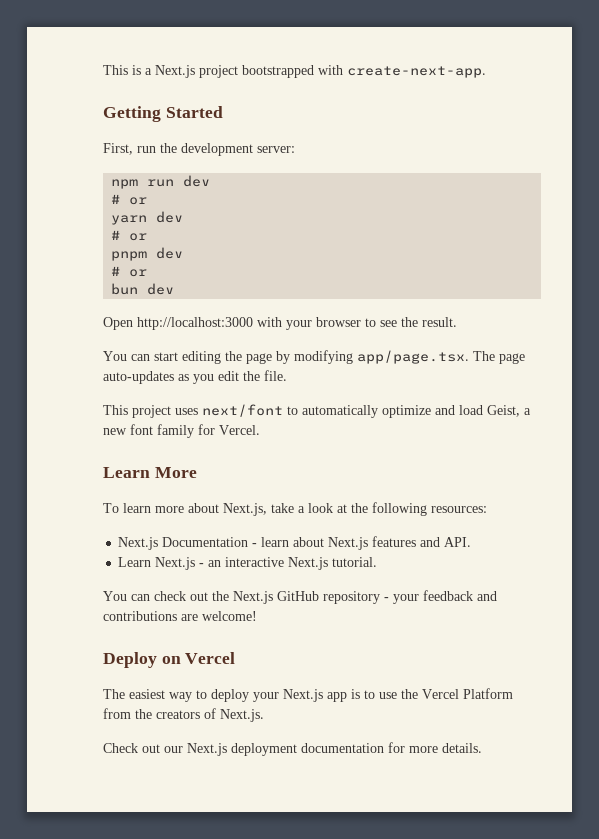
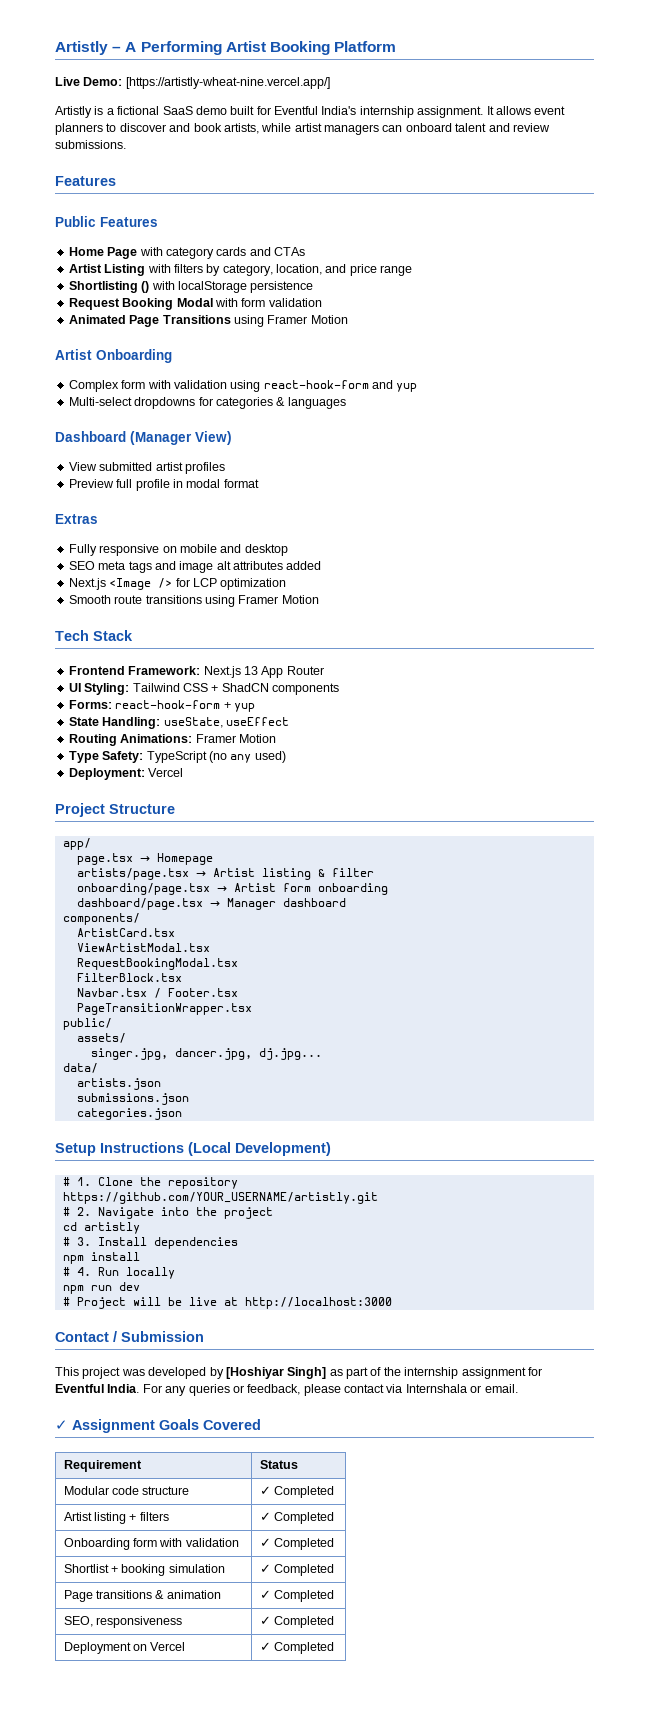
- This is a Next.js project bootstrapped with create-next-app.
- Getting Started
- First, run the development server:
+ Artistly – A Performing Artist Booking Platform
+ Live Demo: [https://artistly-wheat-nine.vercel.app/]
+ Artistly is a fictional SaaS demo built for Eventful India's internship assignment. It allows event planners to discover and book artists, while artist managers can onboard talent and review submissions.
+ Features
+ Public Features
+ Home Page with category cards and CTAs
+ Artist Listing with filters by category, location, and price range
+ Shortlisting () with localStorage persistence
+ Request Booking Modal with form validation
+ Animated Page Transitions using Framer Motion
+ Artist Onboarding
+ Complex form with validation using react-hook-form and yup
+ Multi-select dropdowns for categories & languages
+ Dashboard (Manager View)
+ View submitted artist profiles
+ Preview full profile in modal format
+ Extras
+ Fully responsive on mobile and desktop
+ SEO meta tags and image alt attributes added
+ Next.js <Image /> for LCP optimization
+ Smooth route transitions using Framer Motion
+ Tech Stack
+ Frontend Framework: Next.js 13 App Router
+ UI Styling: Tailwind CSS + ShadCN components
+ Forms: react-hook-form + yup
+ State Handling: useState, useEffect
+ Routing Animations: Framer Motion
+ Type Safety: TypeScript (no any used)
+ Deployment: Vercel
+ Project Structure
+ app/
+ page.tsx → Homepage
+ artists/page.tsx → Artist listing & filter
+ onboarding/page.tsx → Artist form onboarding
+ dashboard/page.tsx → Manager dashboard
+ components/
+ ArtistCard.tsx
+ ViewArtistModal.tsx
+ RequestBookingModal.tsx
+ FilterBlock.tsx
+ Navbar.tsx / Footer.tsx
+ PageTransitionWrapper.tsx
+ public/
+ assets/
+ singer.jpg, dancer.jpg, dj.jpg...
+ data/
+ artists.json
+ submissions.json
+ categories.json
+ Setup Instructions (Local Development)
+ # 1. Clone the repository
+ https://github.com/YOUR_USERNAME/artistly.git
+ # 2. Navigate into the project
+ cd artistly
+ # 3. Install dependencies
+ npm install
+ # 4. Run locally
  npm run dev
- # or
- yarn dev
- # or
- pnpm dev
- # or
- bun dev
- Open http://localhost:3000 with your browser to see the result.
- You can start editing the page by modifying app/page.tsx. The page auto-updates as you edit the file.
- This project uses next/font to automatically optimize and load Geist, a new font family for Vercel.
- Learn More
- To learn more about Next.js, take a look at the following resources:
- Next.js Documentation - learn about Next.js features and API.
- Learn Next.js - an interactive Next.js tutorial.
- You can check out the Next.js GitHub repository - your feedback and contributions are welcome!
- Deploy on Vercel
- The easiest way to deploy your Next.js app is to use the Vercel Platform from the creators of Next.js.
- Check out our Next.js deployment documentation for more details.
+ # Project will be live at http://localhost:3000
+ Contact / Submission
+ This project was developed by [Hoshiyar Singh] as part of the internship assignment for Eventful India. For any queries or feedback, please contact via Internshala or email.
+ ✓ Assignment Goals Covered
+ Requirement | Status
+ Modular code structure | ✓ Completed
+ Artist listing + filters | ✓ Completed
+ Onboarding form with validation | ✓ Completed
+ Shortlist + booking simulation | ✓ Completed
+ Page transitions & animation | ✓ Completed
+ SEO, responsiveness | ✓ Completed
+ Deployment on Vercel | ✓ Completed

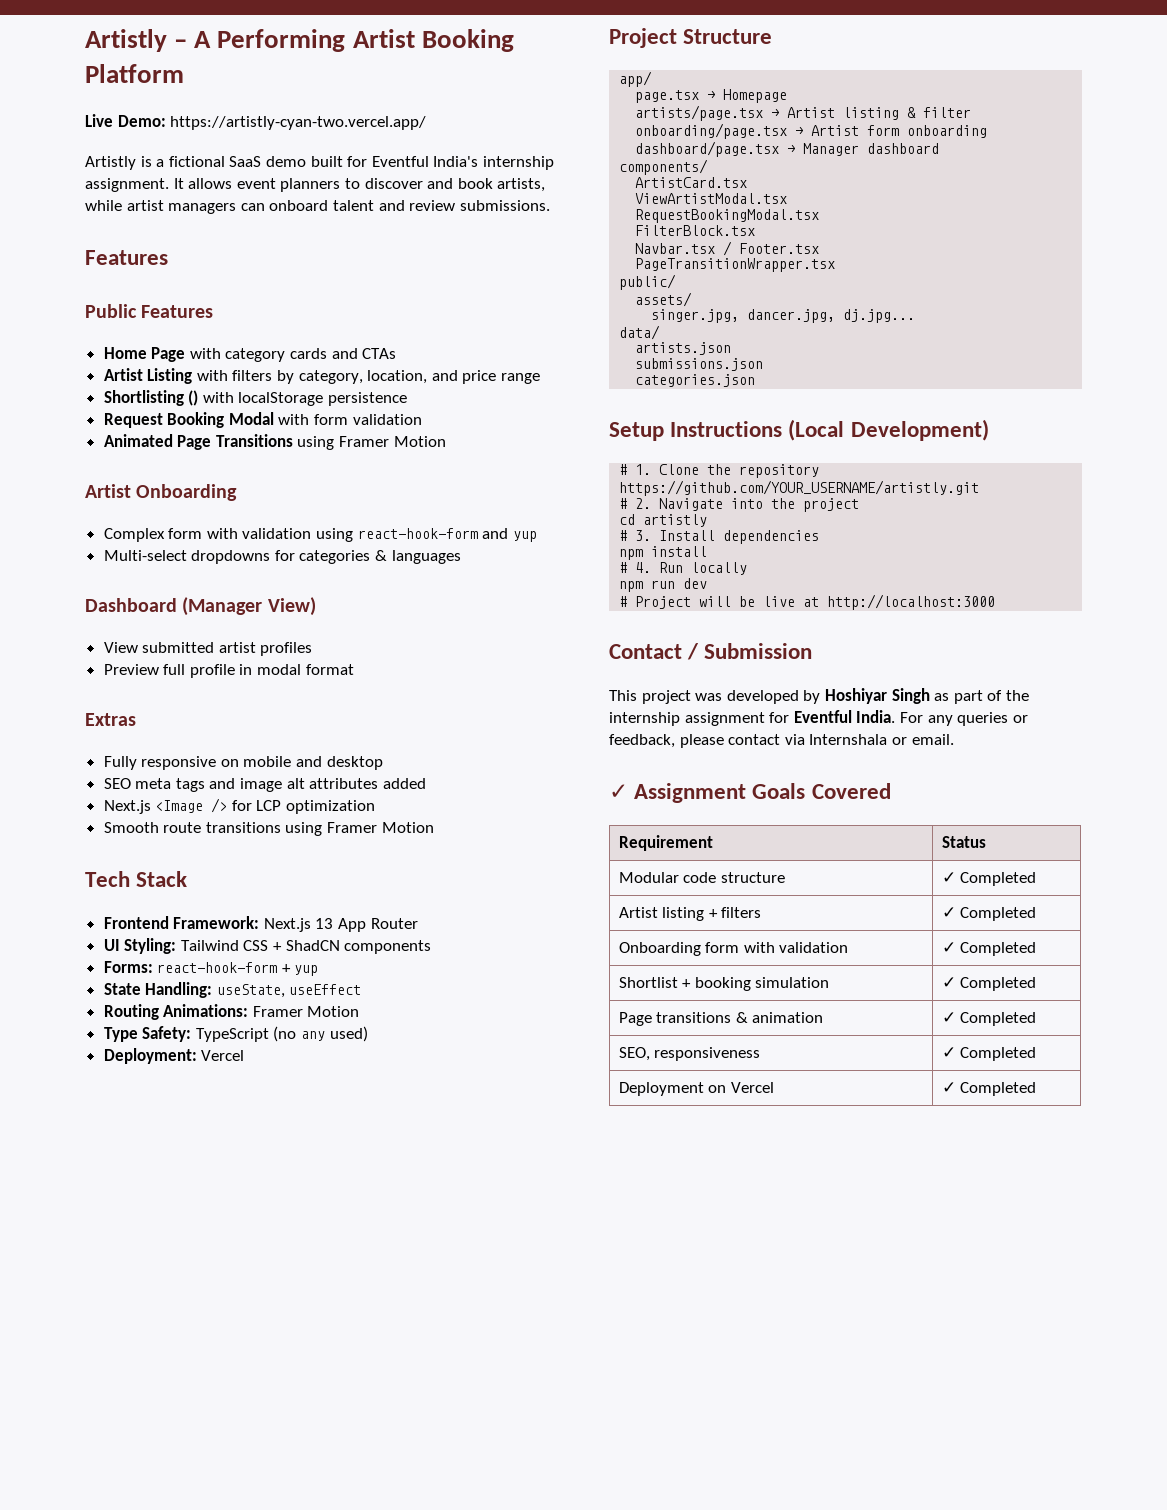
- Live Demo: [https://artistly-wheat-nine.vercel.app/]
+ Live Demo: https://artistly-cyan-two.vercel.app/
- This project was developed by [Hoshiyar Singh] as part of the internship assignment for Eventful India.
+ This project was developed by Hoshiyar Singh as part of the internship assignment for Eventful India.

